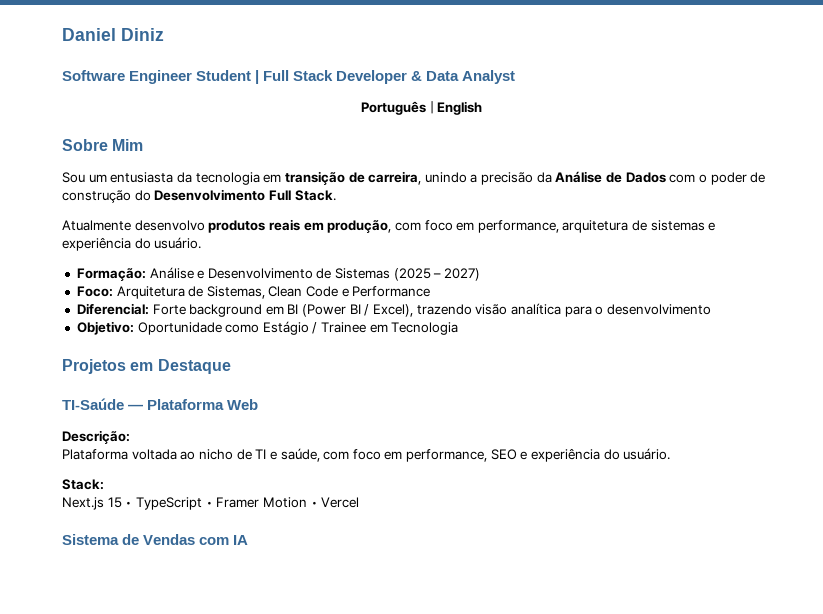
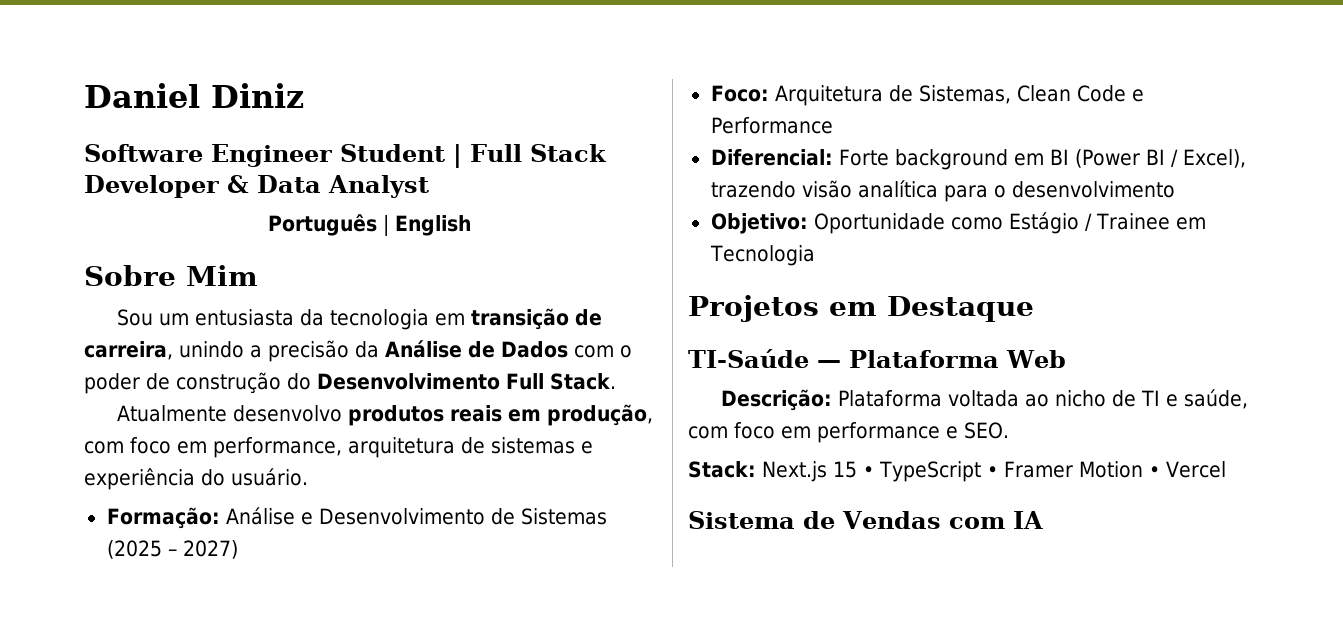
- Descrição:
- Plataforma voltada ao nicho de TI e saúde, com foco em performance, SEO e experiência do usuário.
+ Descrição: Plataforma voltada ao nicho de TI e saúde, com foco em performance e SEO.
- Stack:
- Next.js 15 • TypeScript • Framer Motion • Vercel
+ Stack: Next.js 15 • TypeScript • Framer Motion • Vercel

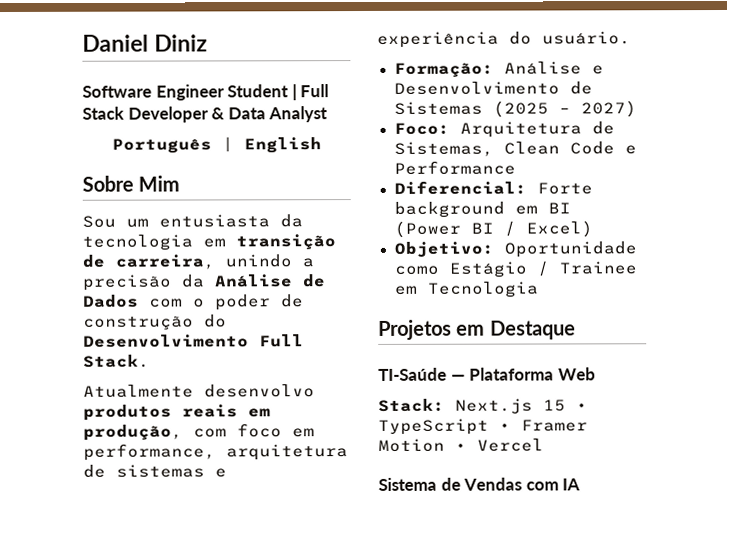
- Diferencial: Forte background em BI (Power BI / Excel), trazendo visão analítica para o desenvolvimento
+ Diferencial: Forte background em BI (Power BI / Excel)
- Descrição: Plataforma voltada ao nicho de TI e saúde, com foco em performance e SEO.

